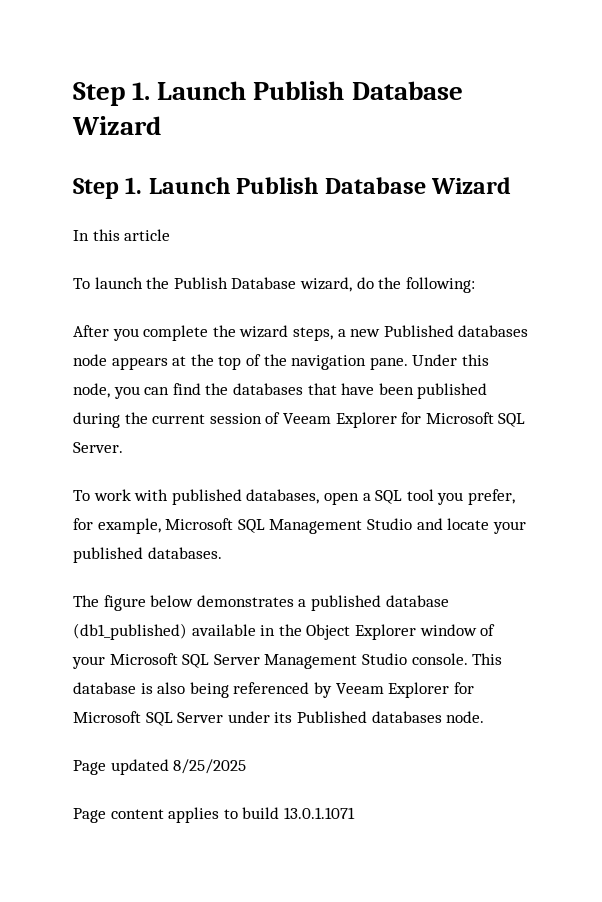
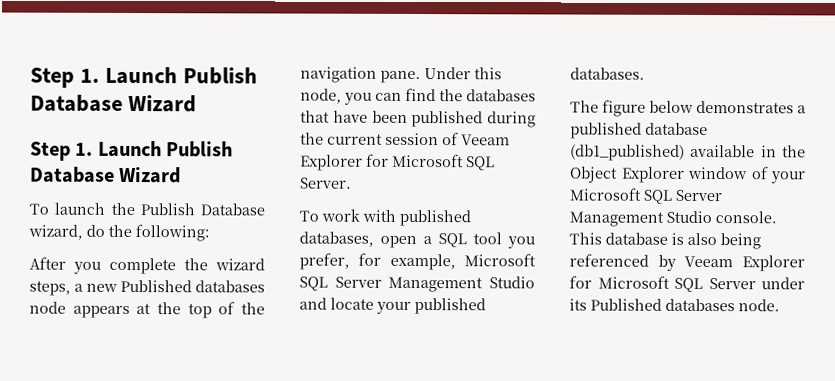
- In this article
- To work with published databases, open a SQL tool you prefer, for example, Microsoft SQL Management Studio and locate your published databases.
+ To work with published databases, open a SQL tool you prefer, for example, Microsoft SQL Server Management Studio and locate your published databases.
- Page updated 8/25/2025
- Page content applies to build 13.0.1.1071

